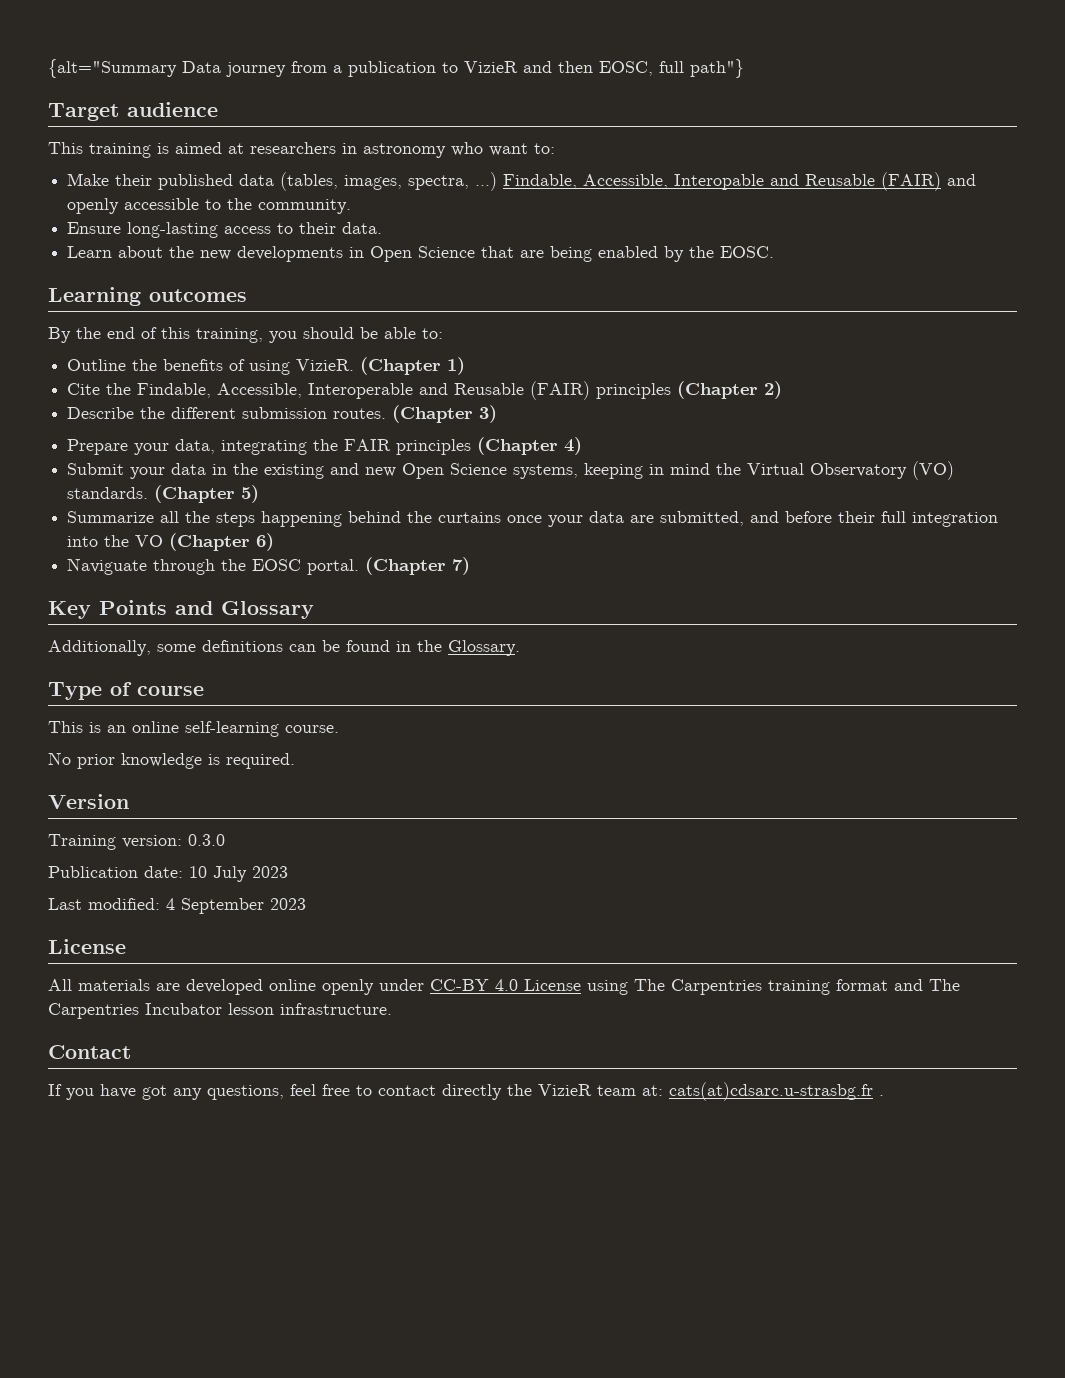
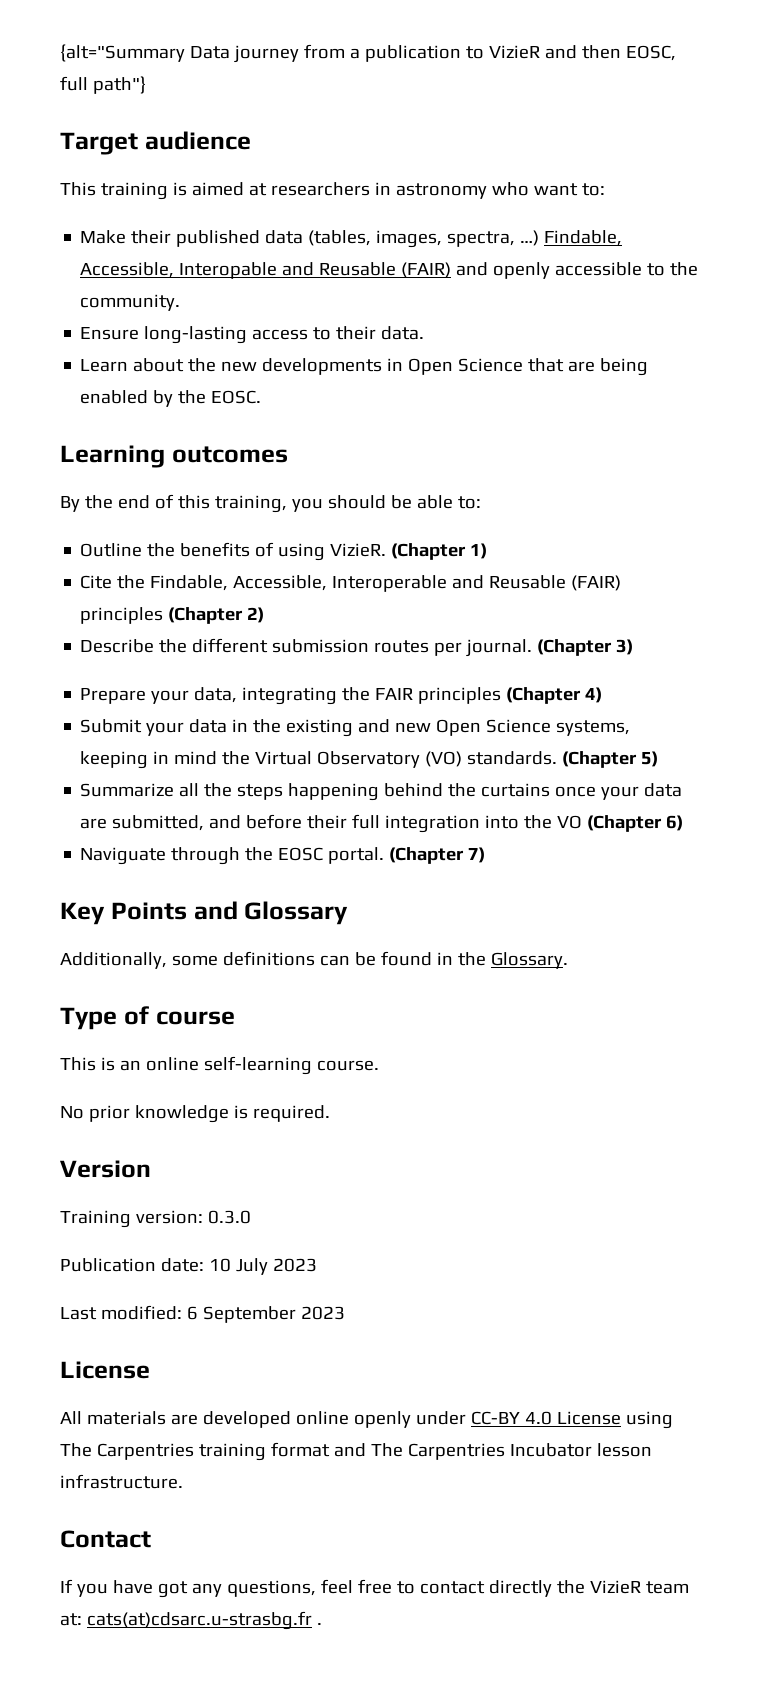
- Describe the different submission routes.
+ Describe the different submission routes per journal.
- Last modified: 4 September 2023
+ Last modified: 6 September 2023

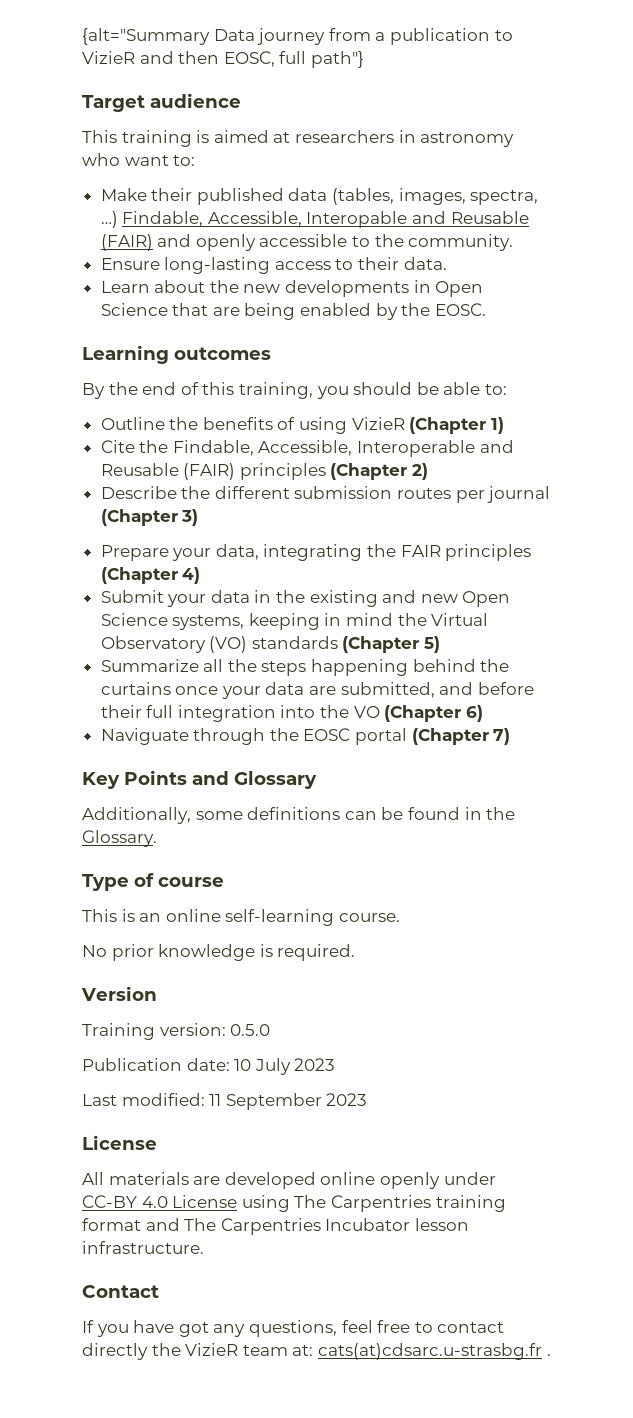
- Outline the benefits of using VizieR. (Chapter 1)
+ Outline the benefits of using VizieR (Chapter 1)
- Describe the different submission routes per journal. (Chapter 3)
+ Describe the different submission routes per journal (Chapter 3)
- Submit your data in the existing and new Open Science systems, keeping in mind the Virtual Observatory (VO) standards. (Chapter 5)
+ Submit your data in the existing and new Open Science systems, keeping in mind the Virtual Observatory (VO) standards (Chapter 5)
- Naviguate through the EOSC portal. (Chapter 7)
+ Naviguate through the EOSC portal (Chapter 7)
- Training version: 0.3.0
+ Training version: 0.5.0
- Last modified: 6 September 2023
+ Last modified: 11 September 2023

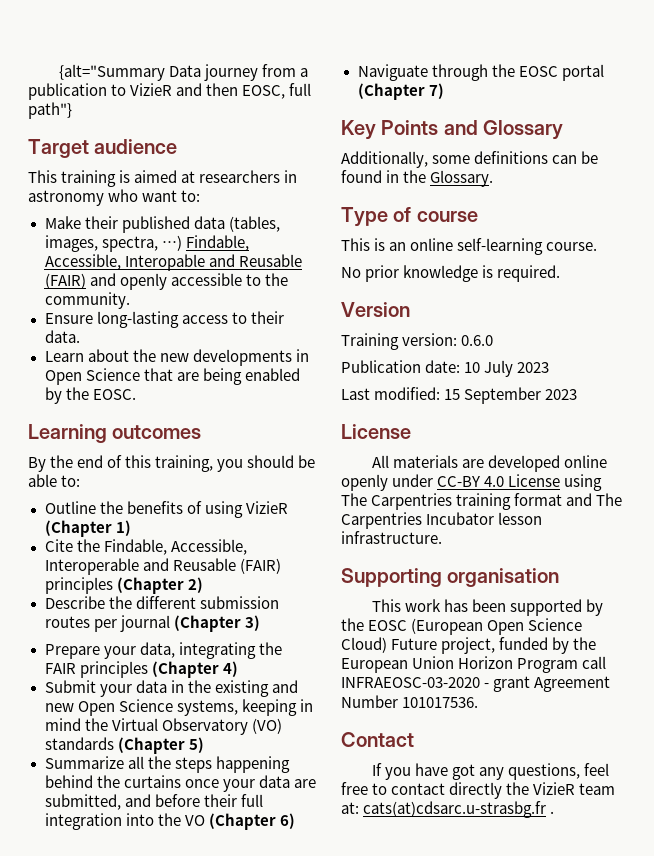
- Training version: 0.5.0
+ Training version: 0.6.0
- Last modified: 11 September 2023
+ Last modified: 15 September 2023
+ Supporting organisation
+ This work has been supported by the EOSC (European Open Science Cloud) Future project, funded by the European Union Horizon Program call INFRAEOSC-03-2020 - grant Agreement Number 101017536.

